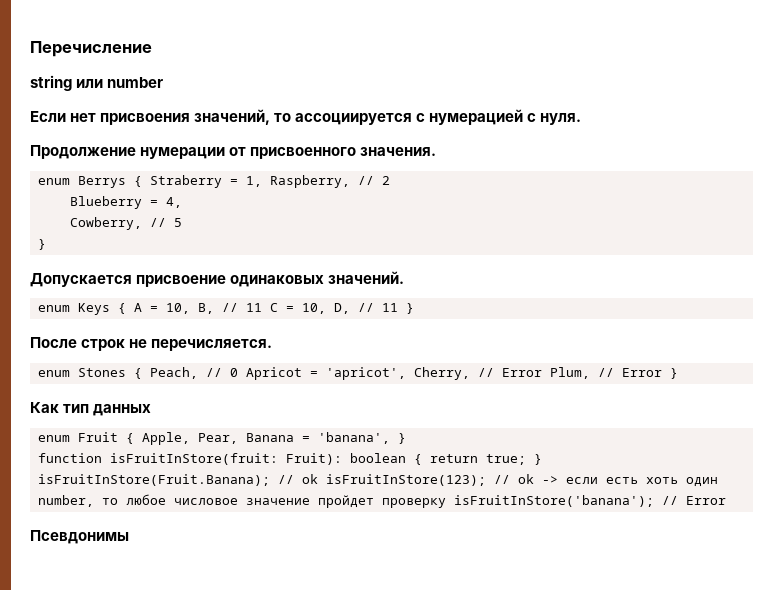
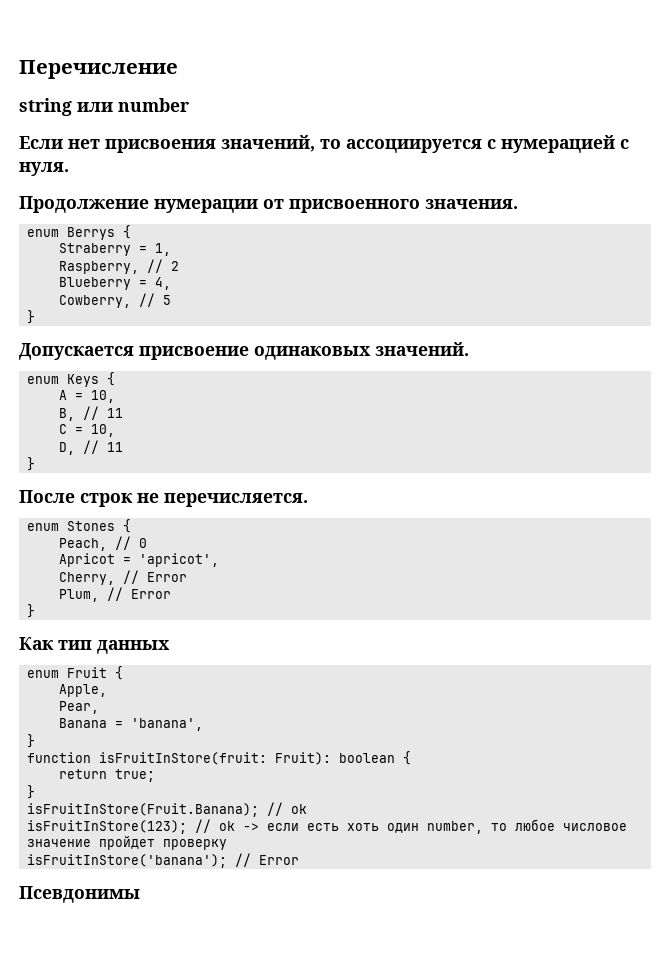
- enum Berrys { Straberry = 1, Raspberry, // 2
+ enum Berrys {
+ Straberry = 1,
+ Raspberry, // 2
- enum Keys { A = 10, B, // 11 C = 10, D, // 11 }
+ enum Keys {
+ A = 10,
+ B, // 11
+ C = 10,
+ D, // 11
+ }
- enum Stones { Peach, // 0 Apricot = 'apricot', Cherry, // Error Plum, // Error }
+ enum Stones {
+ Peach, // 0
+ Apricot = 'apricot',
+ Cherry, // Error
+ Plum, // Error
+ }
- enum Fruit { Apple, Pear, Banana = 'banana', }
+ enum Fruit {
+ Apple,
+ Pear,
+ Banana = 'banana',
+ }
- function isFruitInStore(fruit: Fruit): boolean { return true; }
+ function isFruitInStore(fruit: Fruit): boolean {
+ return true;
+ }
- isFruitInStore(Fruit.Banana); // ok isFruitInStore(123); // ok -> если есть хоть один number, то любое числовое значение пройдет проверку isFruitInStore('banana'); // Error
+ isFruitInStore(Fruit.Banana); // ok
+ isFruitInStore(123); // ok -> если есть хоть один number, то любое числовое значение пройдет проверку
+ isFruitInStore('banana'); // Error

